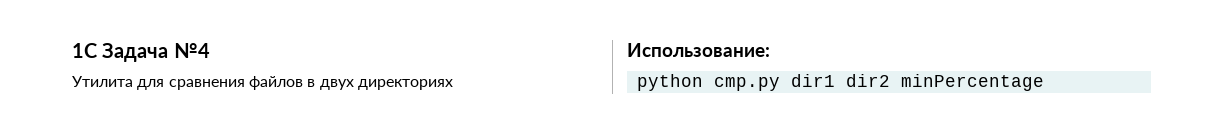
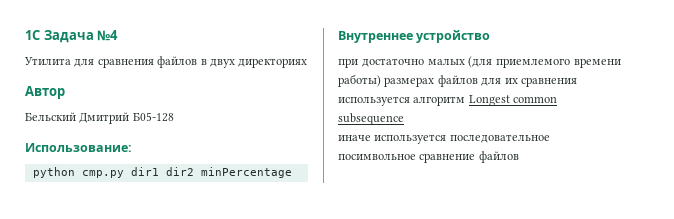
+ Автор
+ Бельский Дмитрий Б05-128
+ Внутреннее устройство
+ при достаточно малых (для приемлемого времени работы) размерах файлов для их сравнения используется алгоритм Longest common subsequence
+ иначе используется последовательное посимвольное сравнение файлов

